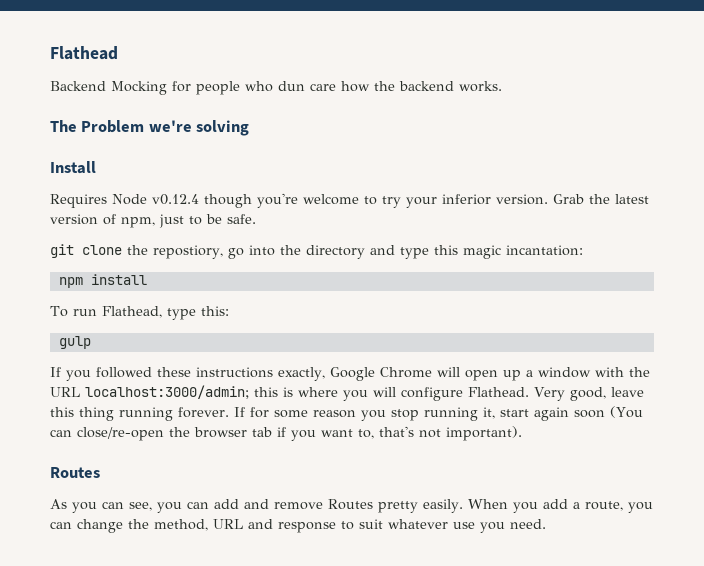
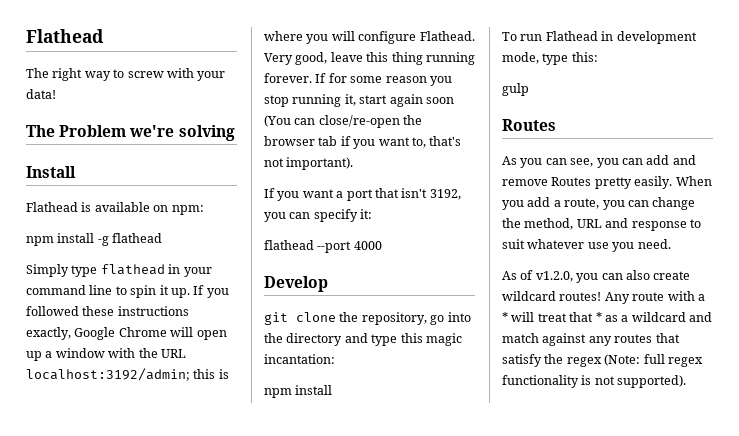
- Backend Mocking for people who dun care how the backend works.
+ The right way to screw with your data!
- Requires Node v0.12.4 though you're welcome to try your inferior version. Grab the latest version of npm, just to be safe.
- git clone the repostiory, go into the directory and type this magic incantation:
- npm install
- To run Flathead, type this:
- gulp
- If you followed these instructions exactly, Google Chrome will open up a window with the URL localhost:3000/admin; this is where you will configure Flathead.
+ Flathead is available on npm:
+ npm install -g flathead
+ Simply type flathead in your command line to spin it up. If you followed these instructions exactly, Google Chrome will open up a window with the URL localhost:3192/admin; this is where you will configure Flathead.
+ If you want a port that isn't 3192, you can specify it:
+ flathead --port 4000
+ Develop
+ git clone the repository, go into the directory and type this magic incantation:
+ npm install
+ To run Flathead in development mode, type this:
+ gulp
+ As of v1.2.0, you can also create wildcard routes! Any route with a * will treat that * as a wildcard and match against any routes that satisfy the regex (Note: full regex functionality is not supported).

